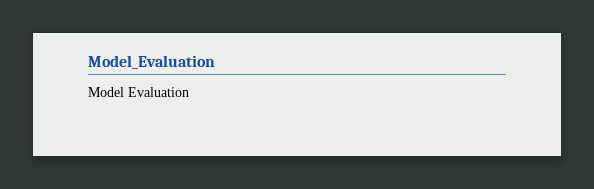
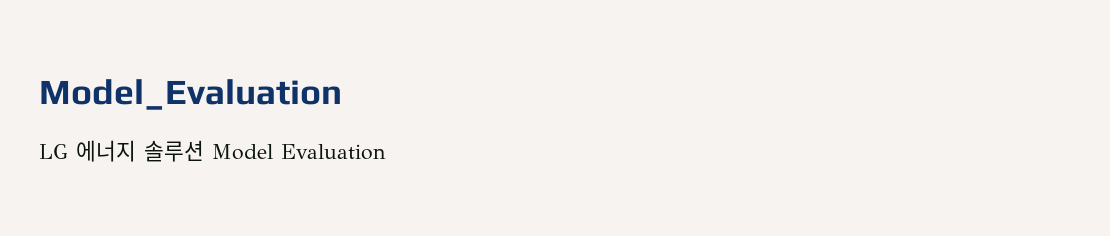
- Model Evaluation
+ LG 에너지 솔루션 Model Evaluation

